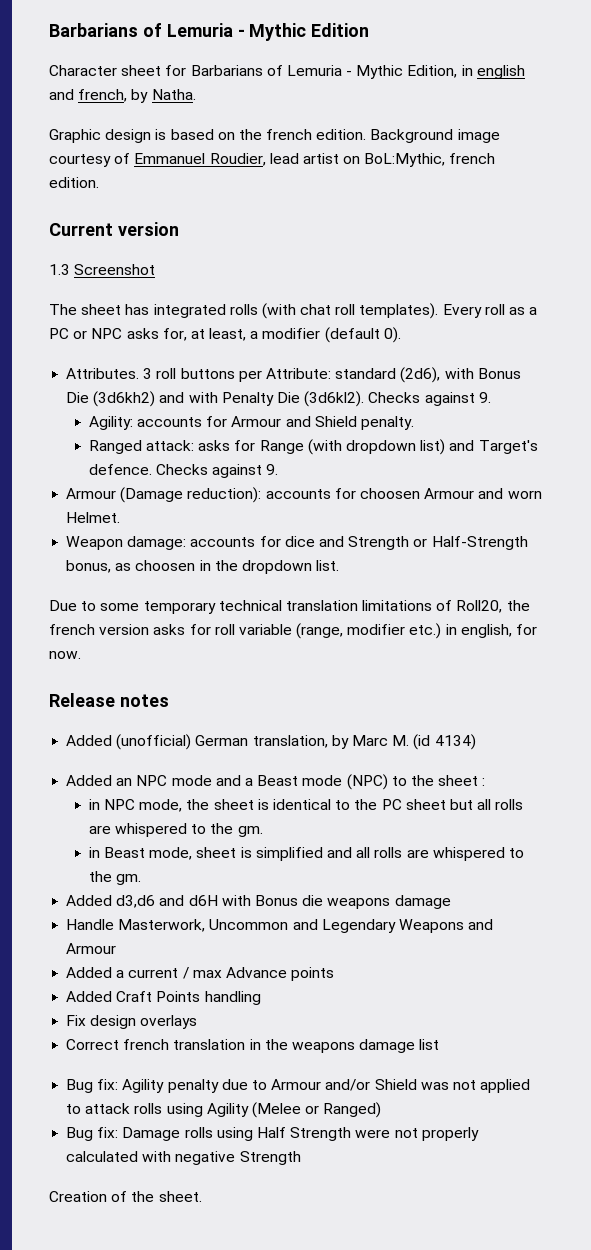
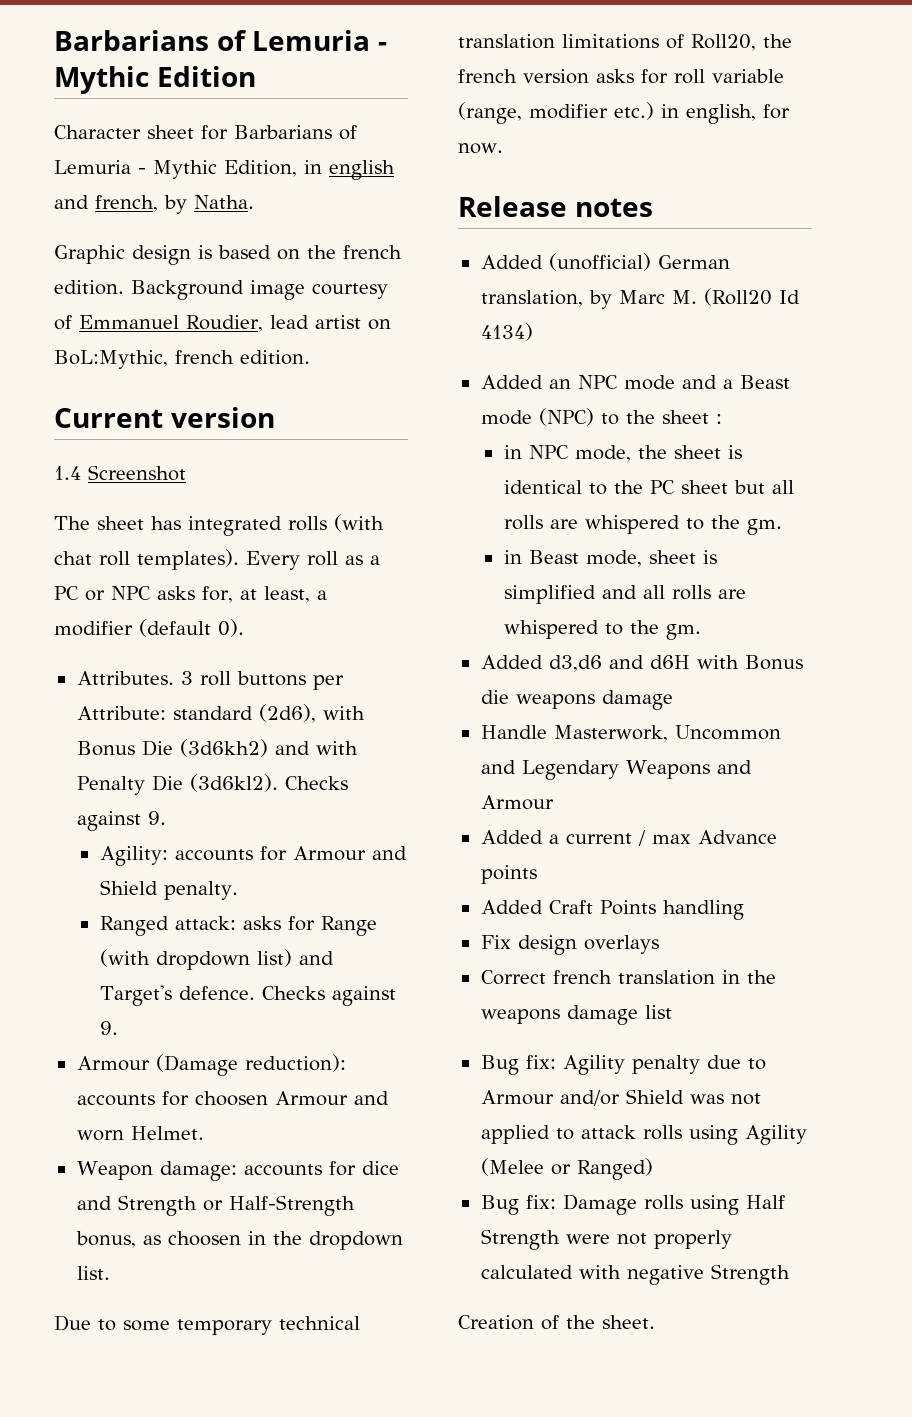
- 1.3 Screenshot
+ 1.4 Screenshot
- Added (unofficial) German translation, by Marc M. (id 4134)
+ Added (unofficial) German translation, by Marc M. (Roll20 Id 4134)

